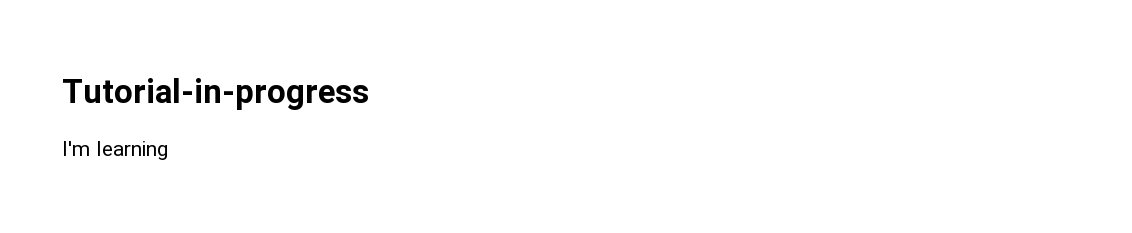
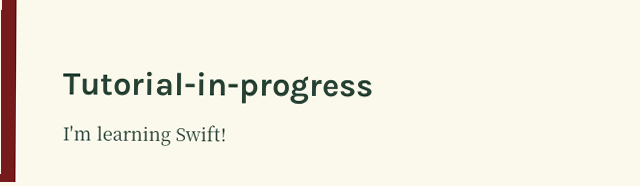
- I'm learning
+ I'm learning Swift!

